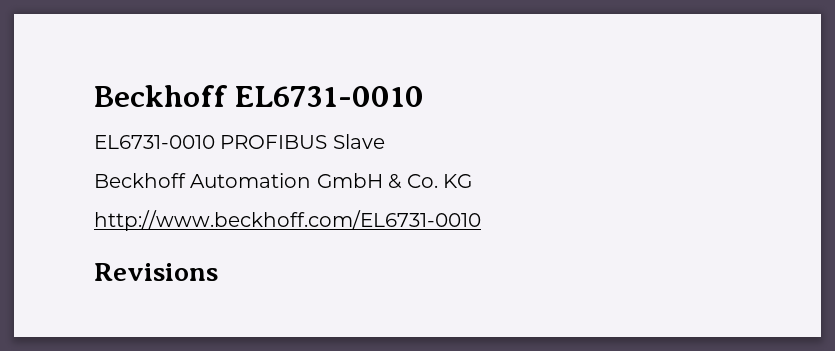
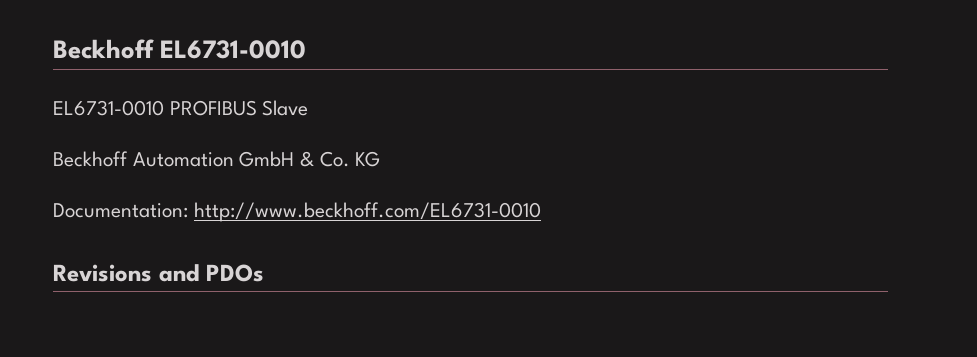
- http://www.beckhoff.com/EL6731-0010
+ Documentation: http://www.beckhoff.com/EL6731-0010
- Revisions
+ Revisions and PDOs

